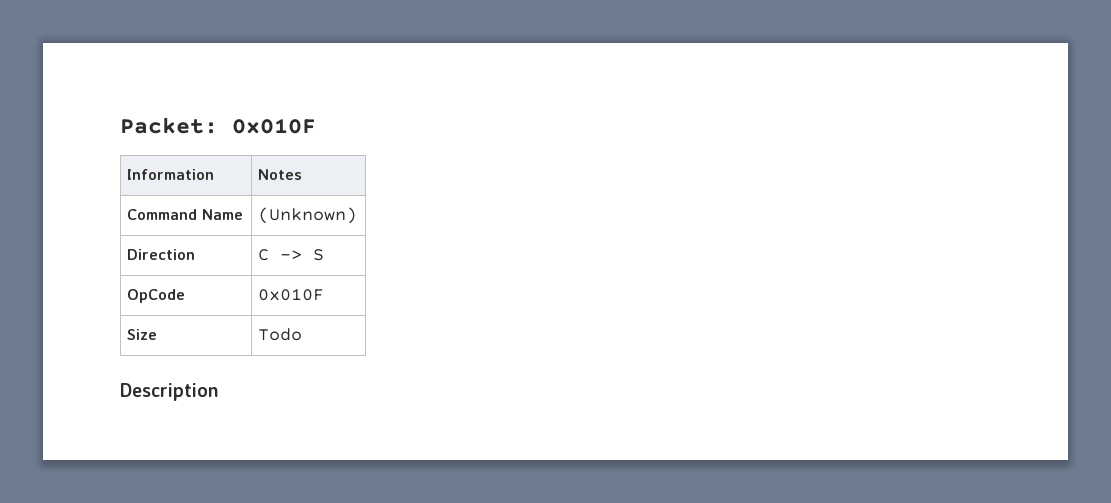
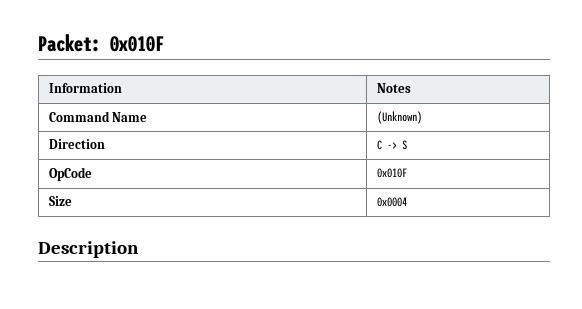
- Size | Todo
+ Size | 0x0004

